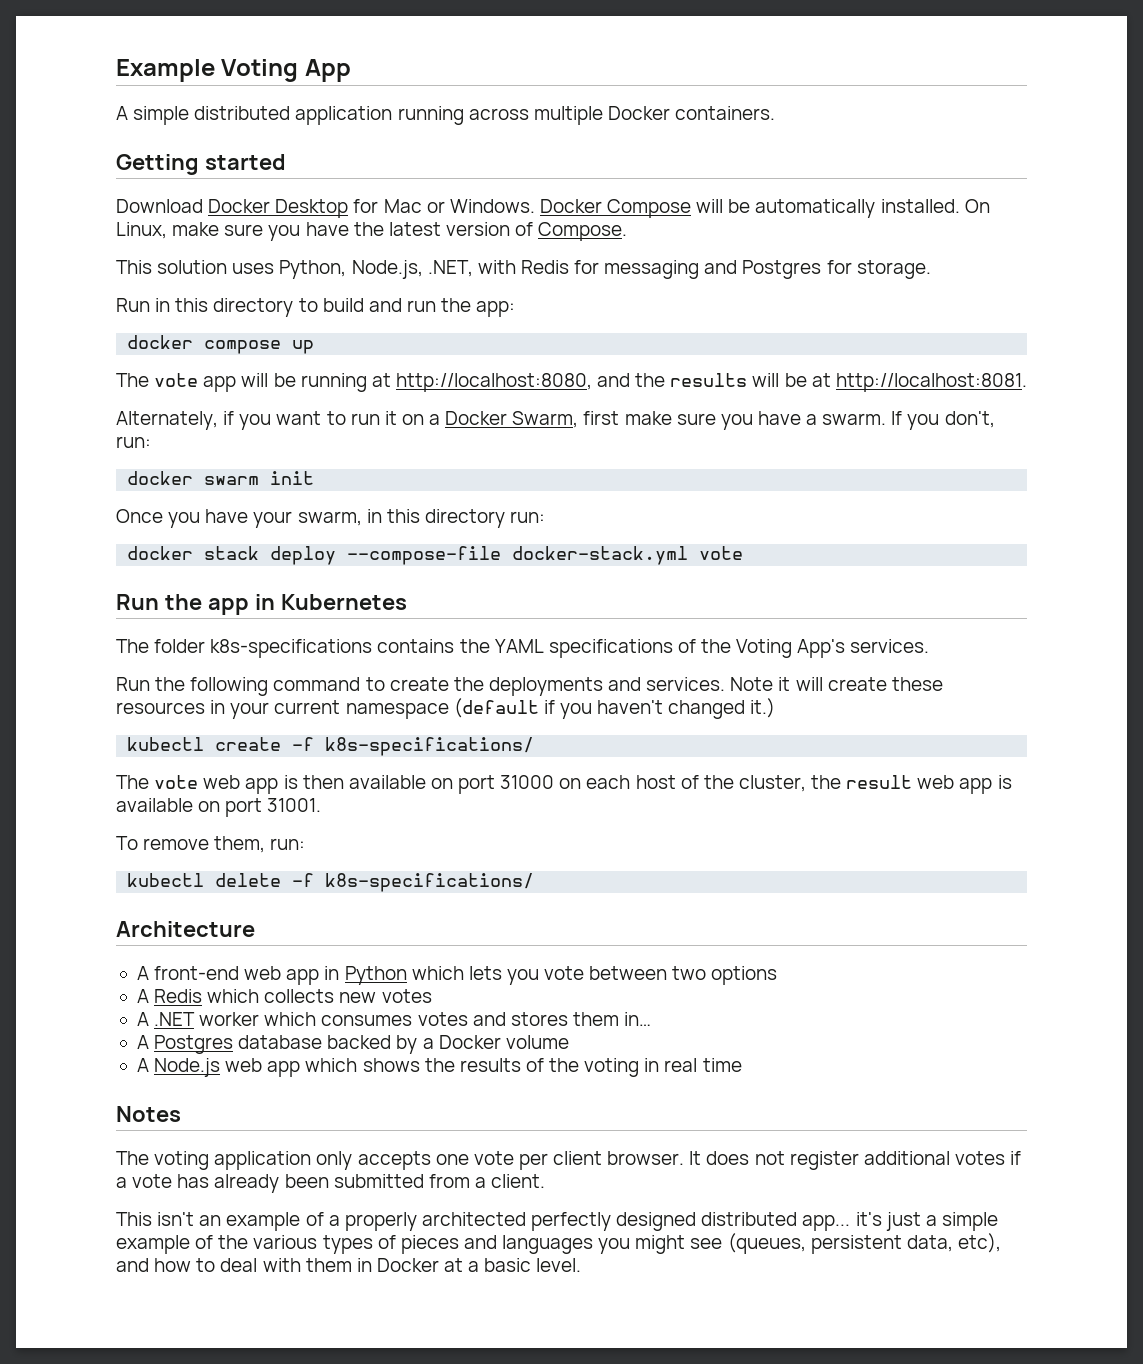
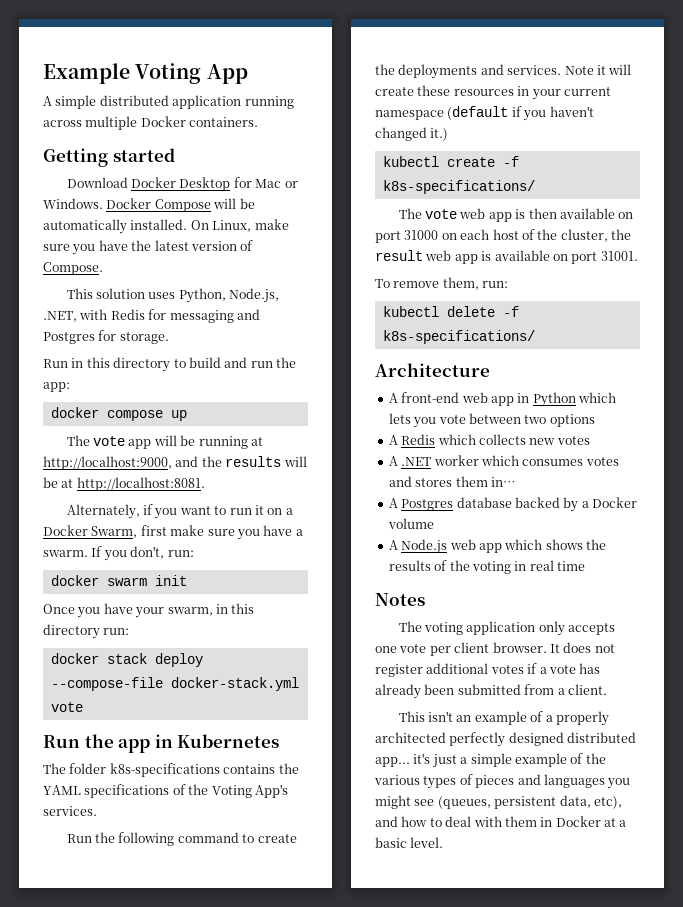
- The vote app will be running at http://localhost:8080, and the results will be at http://localhost:8081.
+ The vote app will be running at http://localhost:9000, and the results will be at http://localhost:8081.

